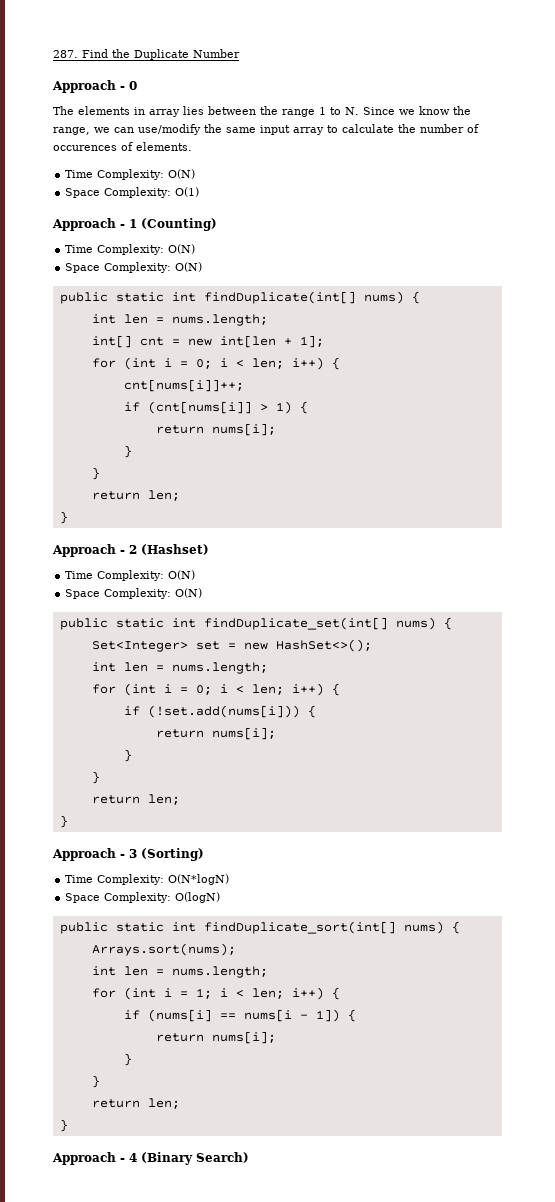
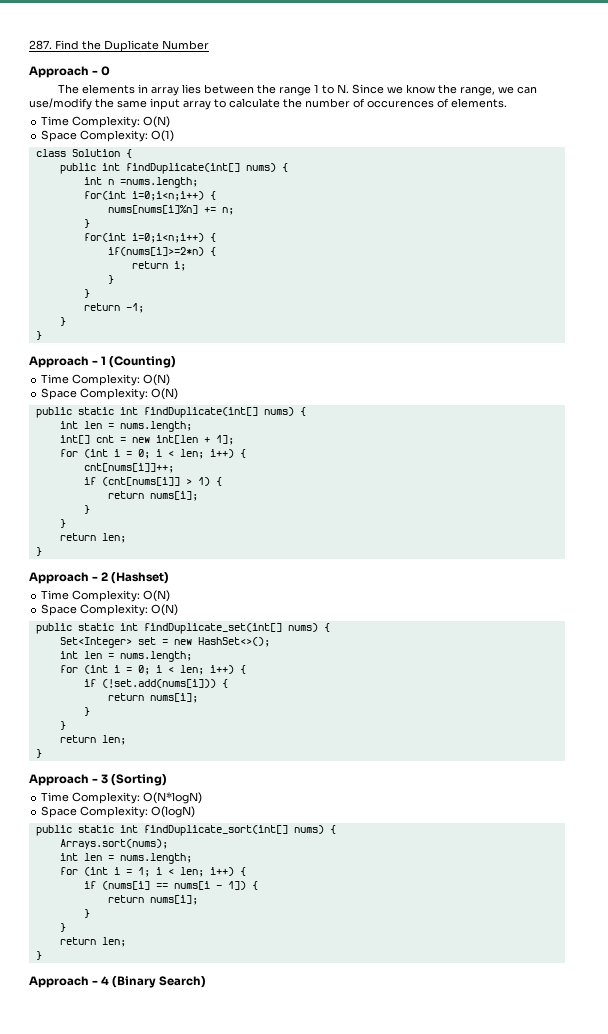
+ class Solution {
+ public int findDuplicate(int[] nums) {
+ int n =nums.length;
+ for(int i=0;i<n;i++) {
+ nums[nums[i]%n] += n;
+ }
+ for(int i=0;i<n;i++) {
+ if(nums[i]>=2*n) {
+ return i;
+ }
+ }
+ return -1;
+ }
+ }

